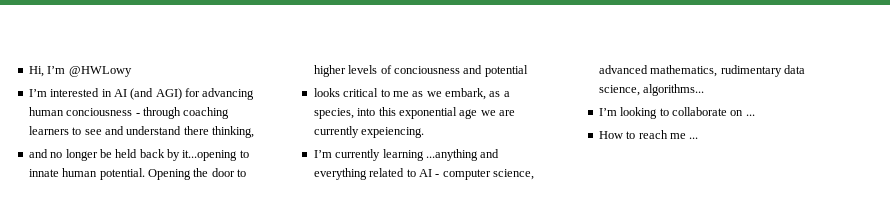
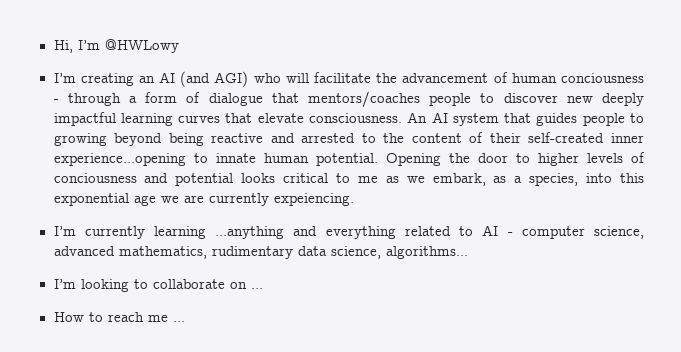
- I’m interested in AI (and AGI) for advancing human conciousness - through coaching learners to see and understand there thinking,
- and no longer be held back by it...opening to innate human potential.
+ I’m creating an AI (and AGI) who will facilitate the advancement of human conciousness - through a form of dialogue that mentors/coaches people to discover new deeply impactful learning curves that elevate consciousness. An AI system that guides people to growing beyond being reactive and arrested to the content of their self-created inner experience...opening to innate human potential.
- Opening the door to higher levels of conciousness and potential
- looks critical to me as we embark, as a species, into this exponential age we are currently expeiencing.
+ Opening the door to higher levels of conciousness and potential looks critical to me as we embark, as a species, into this exponential age we are currently expeiencing.

